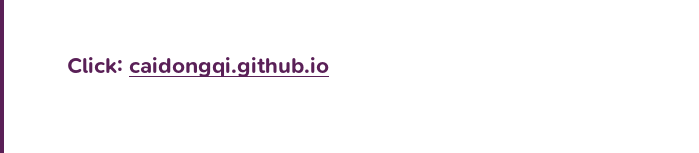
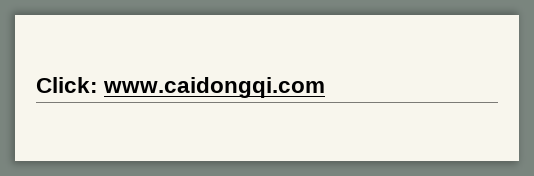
- Click: caidongqi.github.io
+ Click: www.caidongqi.com

